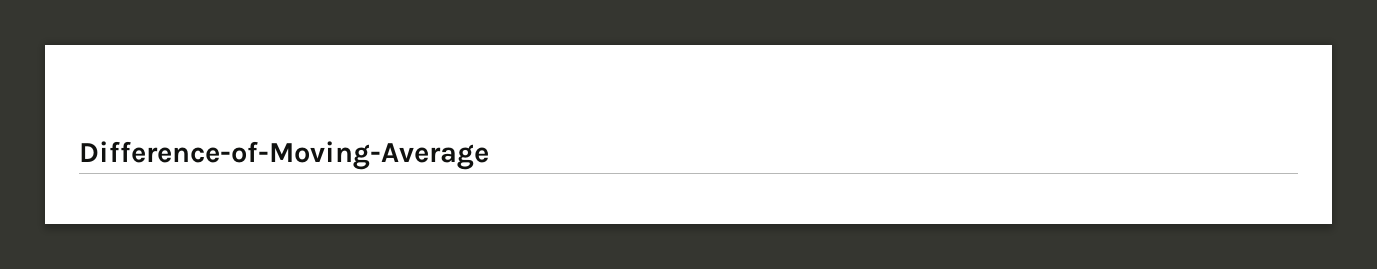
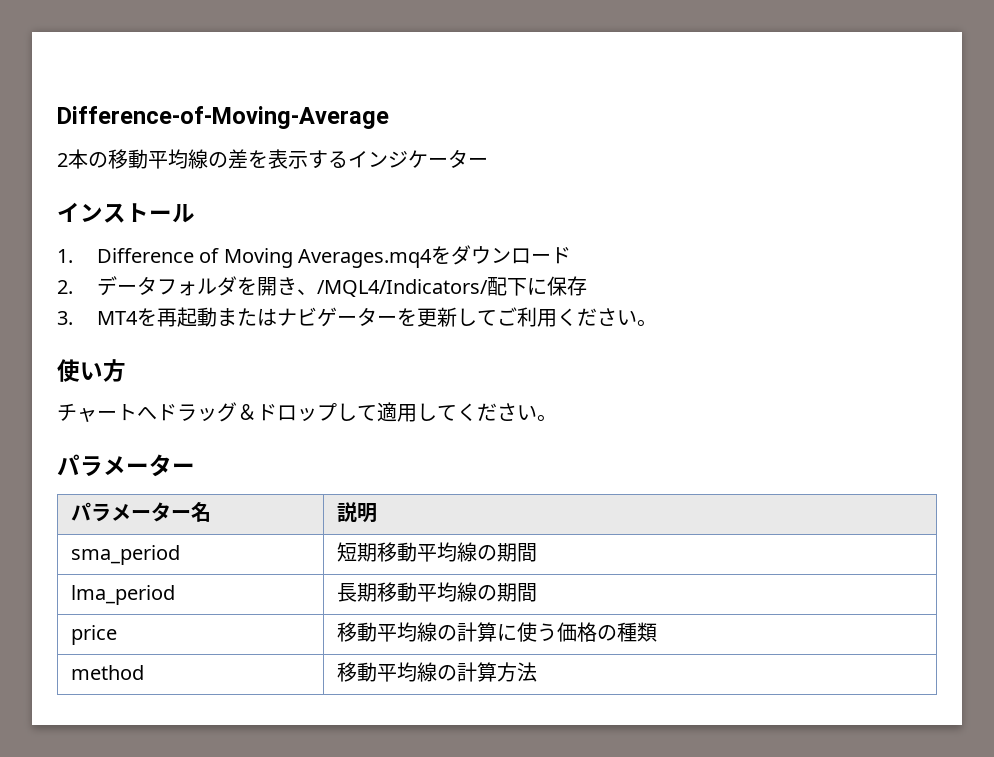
+ 2本の移動平均線の差を表示するインジケーター
+ インストール
+ 1. Difference of Moving Averages.mq4をダウンロード
+ 2.データフォルダを開き、/MQL4/Indicators/配下に保存
+ 3. MT4を再起動またはナビゲーターを更新してご利用ください。
+ 使い方
+ チャートへドラッグ＆ドロップして適用してください。
+ パラメーター
+ パラメーター名 | 説明
+ sma_period | 短期移動平均線の期間
+ lma_period | 長期移動平均線の期間
+ price | 移動平均線の計算に使う価格の種類
+ method | 移動平均線の計算方法

